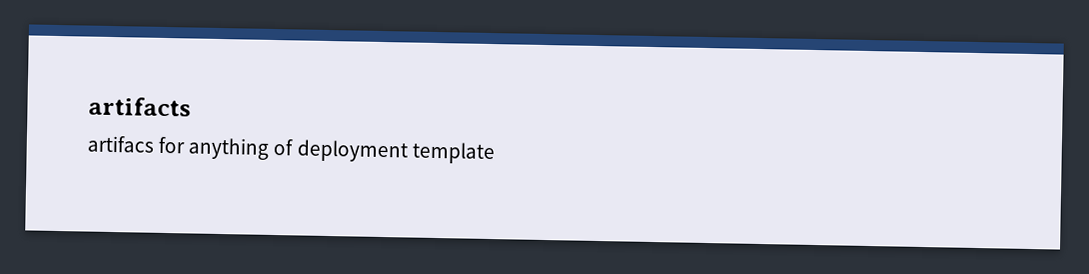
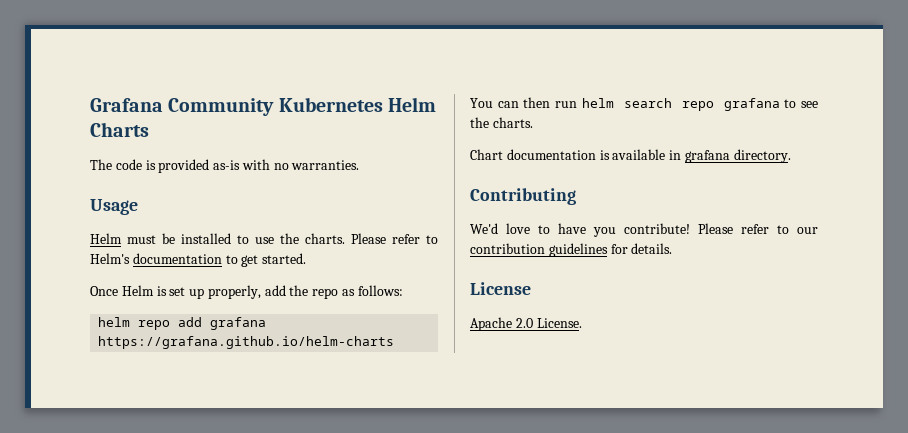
- artifacts
- artifacs for anything of deployment template
+ Grafana Community Kubernetes Helm Charts
+ The code is provided as-is with no warranties.
+ Usage
+ Helm must be installed to use the charts. Please refer to Helm's documentation to get started.
+ Once Helm is set up properly, add the repo as follows:
+ helm repo add grafana https://grafana.github.io/helm-charts
+ You can then run helm search repo grafana to see the charts.
+ Chart documentation is available in grafana directory.
+ Contributing
+ We'd love to have you contribute! Please refer to our contribution guidelines for details.
+ License
+ Apache 2.0 License.

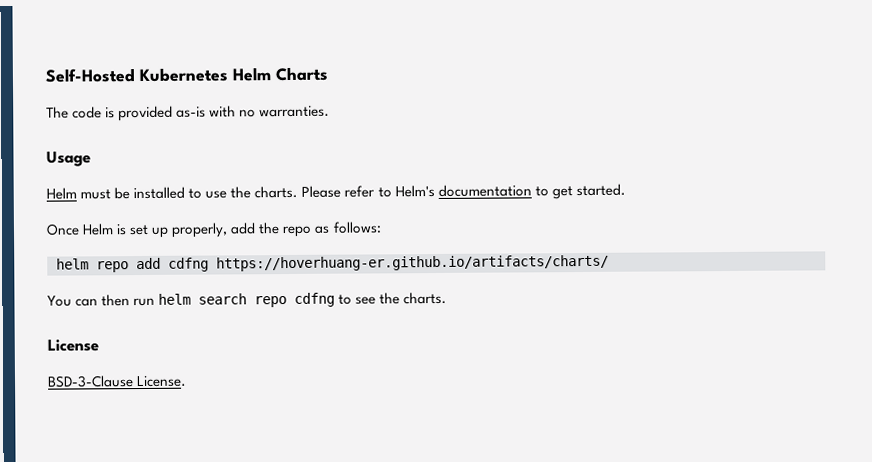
- Grafana Community Kubernetes Helm Charts
+ Self-Hosted Kubernetes Helm Charts
- helm repo add grafana https://grafana.github.io/helm-charts
+ helm repo add cdfng https://hoverhuang-er.github.io/artifacts/charts/
- You can then run helm search repo grafana to see the charts.
+ You can then run helm search repo cdfng to see the charts.
- Chart documentation is available in grafana directory.
- Contributing
- We'd love to have you contribute! Please refer to our contribution guidelines for details.
- Apache 2.0 License.
+ BSD-3-Clause License.

